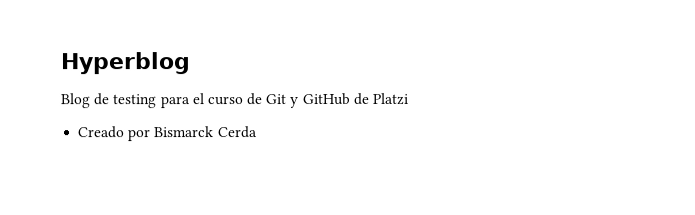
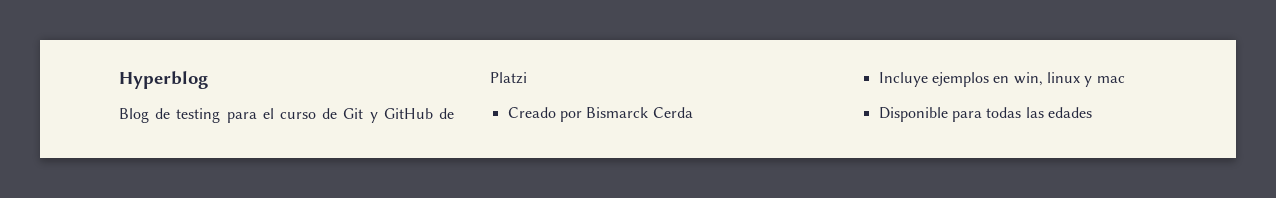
+ Incluye ejemplos en win, linux y mac
+ Disponible para todas las edades

